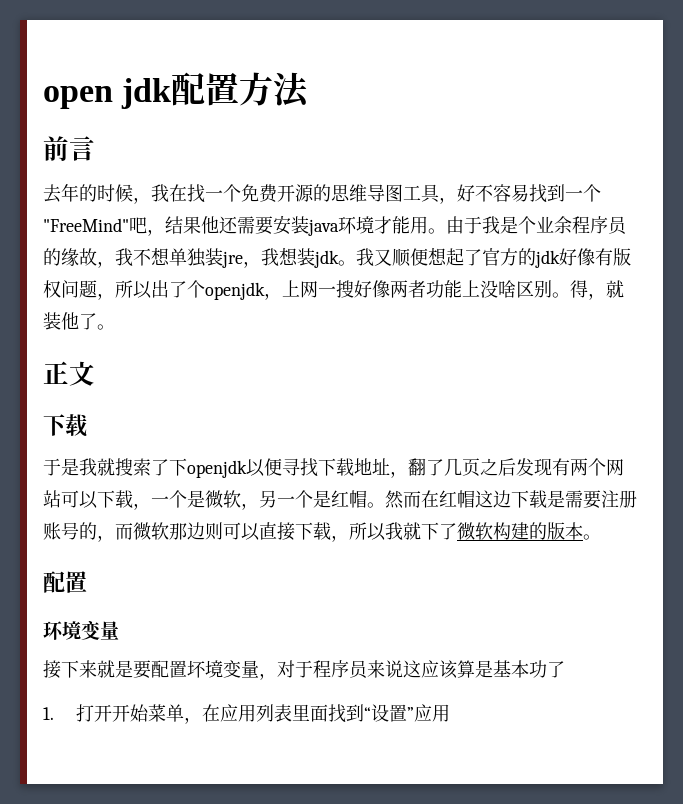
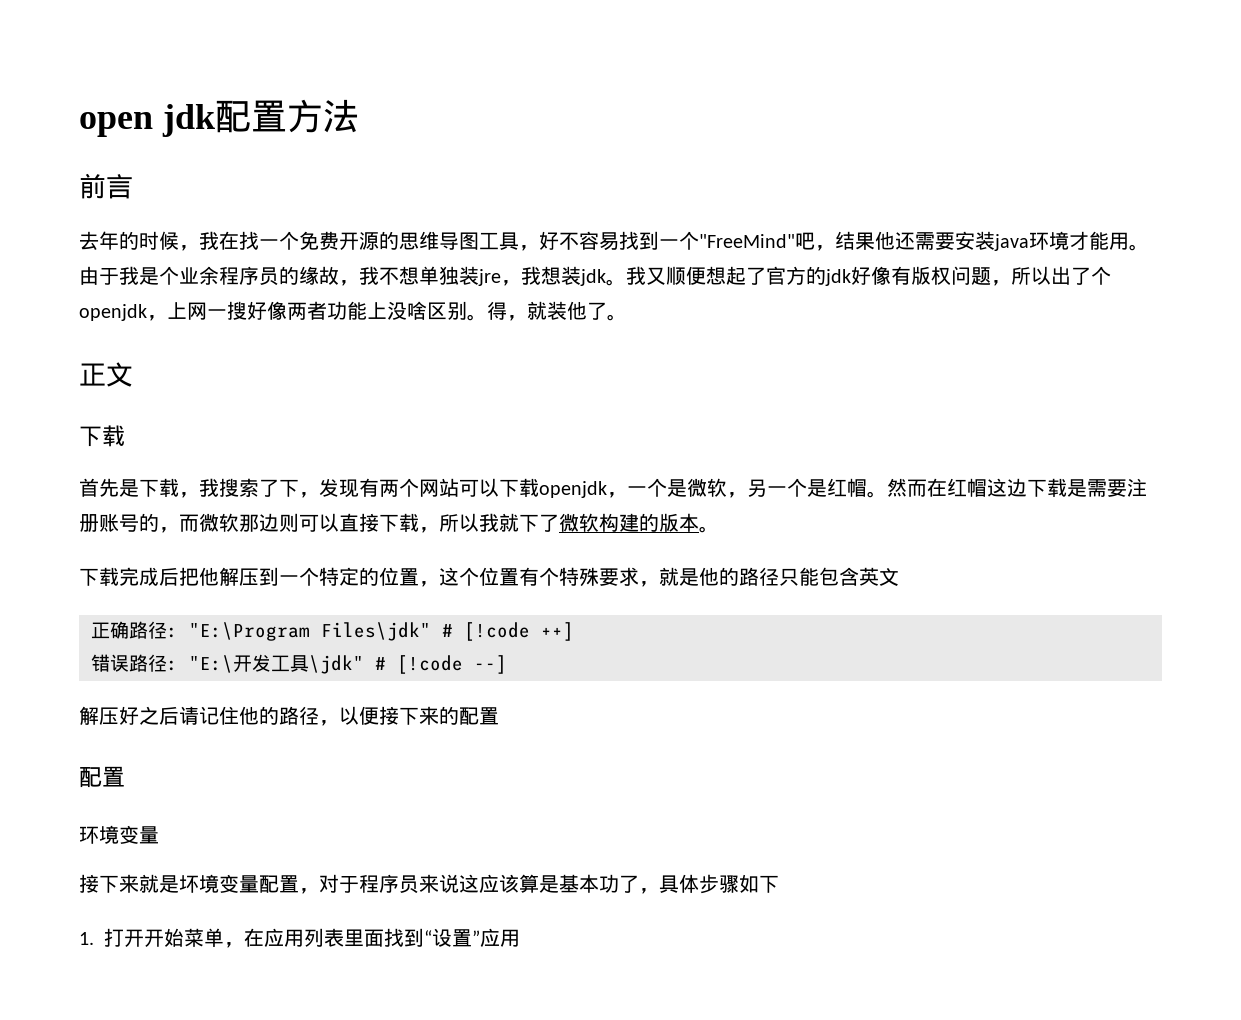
- 于是我就搜索了下openjdk以便寻找下载地址，翻了几页之后发现有两个网站可以下载，一个是微软，另一个是红帽。
+ 首先是下载，我搜索了下，发现有两个网站可以下载openjdk，一个是微软，另一个是红帽。
+ 下载完成后把他解压到一个特定的位置，这个位置有个特殊要求，就是他的路径只能包含英文
+ 正确路径: "E:\Program Files\jdk" # [!code ++]
+ 错误路径: "E:\开发工具\jdk" # [!code --]
+ 解压好之后请记住他的路径，以便接下来的配置
- 接下来就是要配置坏境变量，对于程序员来说这应该算是基本功了
+ 接下来就是坏境变量配置，对于程序员来说这应该算是基本功了，具体步骤如下

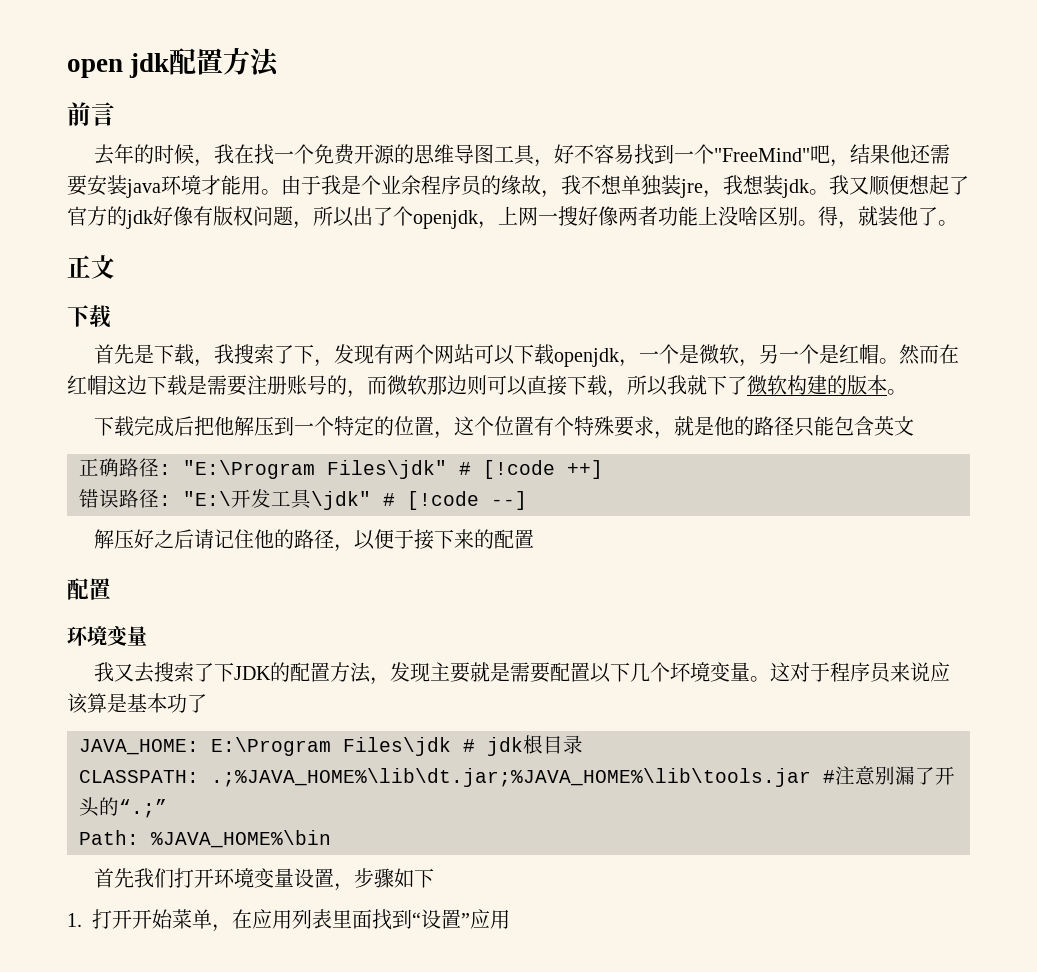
- 解压好之后请记住他的路径，以便接下来的配置
+ 解压好之后请记住他的路径，以便于接下来的配置
- 接下来就是坏境变量配置，对于程序员来说这应该算是基本功了，具体步骤如下
+ 我又去搜索了下JDK的配置方法，发现主要就是需要配置以下几个坏境变量。这对于程序员来说应该算是基本功了
+ JAVA_HOME: E:\Program Files\jdk # jdk根目录
+ CLASSPATH: .;%JAVA_HOME%\lib\dt.jar;%JAVA_HOME%\lib\tools.jar #注意别漏了开头的“.;”
+ Path: %JAVA_HOME%\bin
+ 首先我们打开环境变量设置，步骤如下

